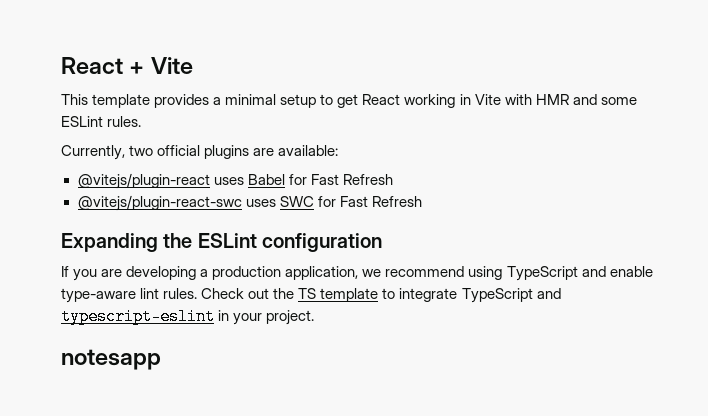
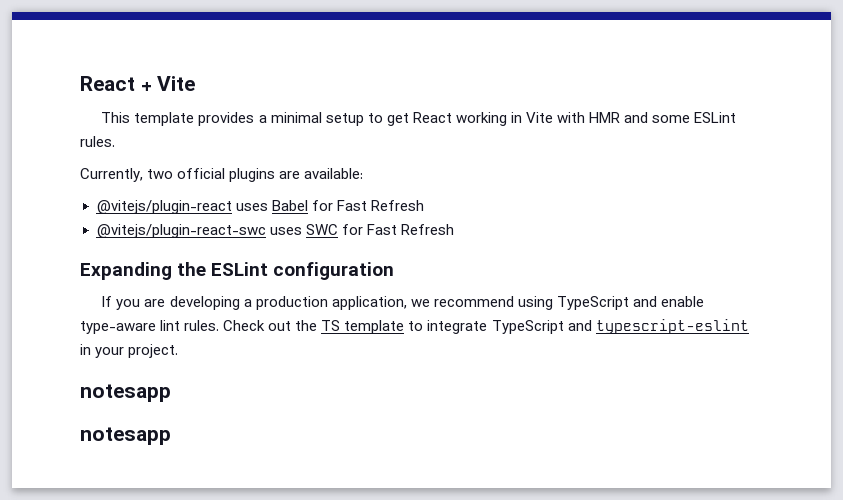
  Check out the TS template to integrate TypeScript and typescript-eslint in your project.
+ notesapp

